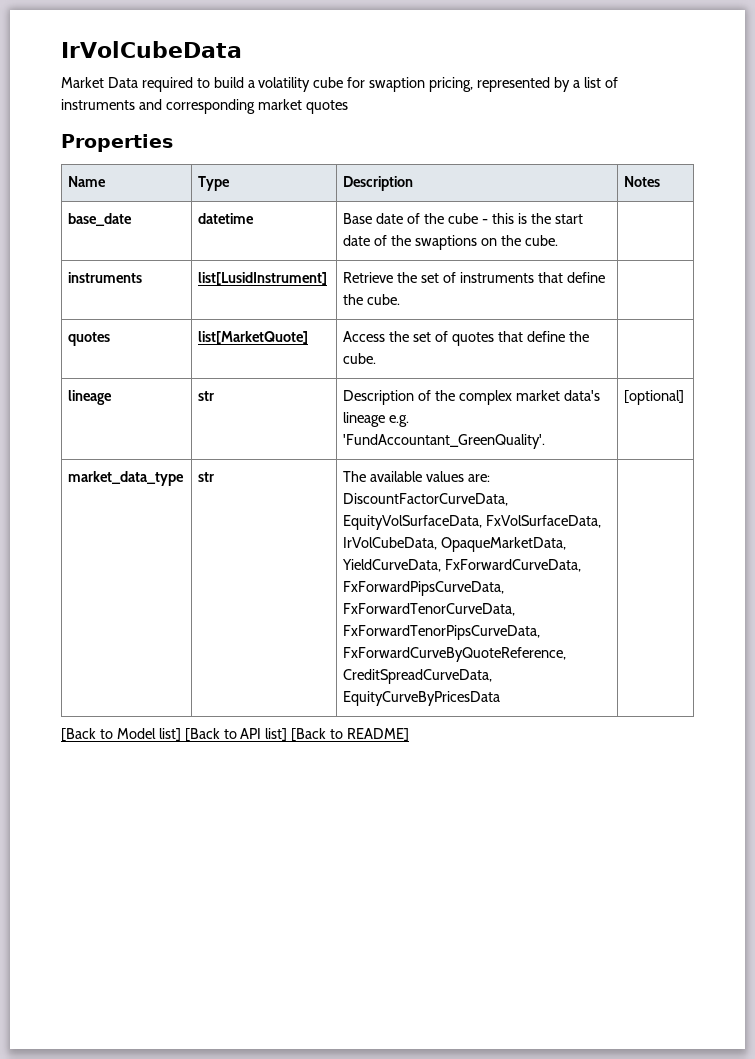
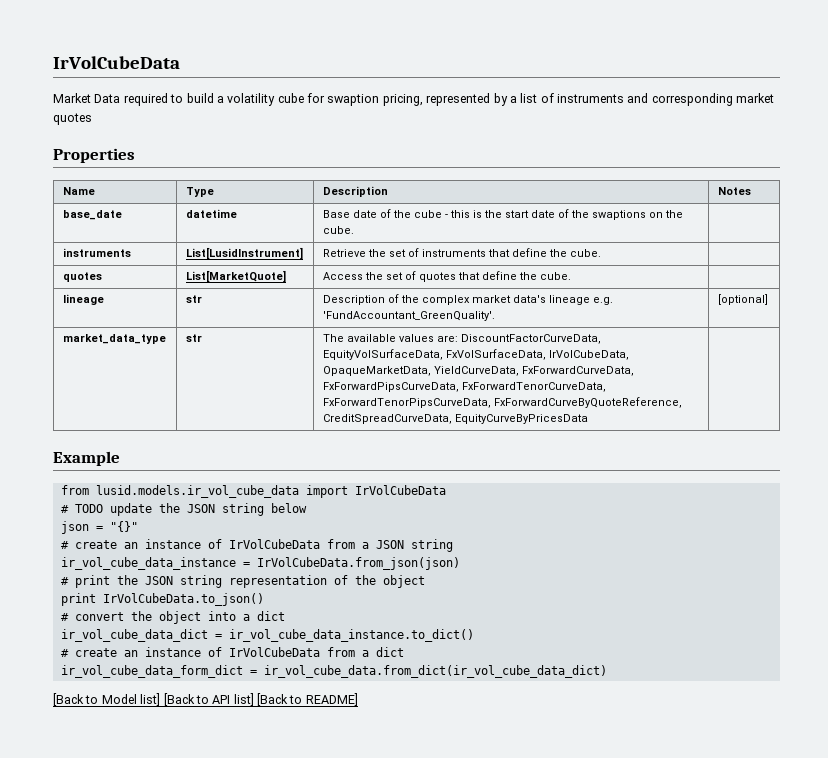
- instruments | list[LusidInstrument] | Retrieve the set of instruments that define the cube. |
+ instruments | List[LusidInstrument] | Retrieve the set of instruments that define the cube. |
- quotes | list[MarketQuote] | Access the set of quotes that define the cube. |
+ quotes | List[MarketQuote] | Access the set of quotes that define the cube. |
+ Example
+ from lusid.models.ir_vol_cube_data import IrVolCubeData
+ # TODO update the JSON string below
+ json = "{}"
+ # create an instance of IrVolCubeData from a JSON string
+ ir_vol_cube_data_instance = IrVolCubeData.from_json(json)
+ # print the JSON string representation of the object
+ print IrVolCubeData.to_json()
+ # convert the object into a dict
+ ir_vol_cube_data_dict = ir_vol_cube_data_instance.to_dict()
+ # create an instance of IrVolCubeData from a dict
+ ir_vol_cube_data_form_dict = ir_vol_cube_data.from_dict(ir_vol_cube_data_dict)

